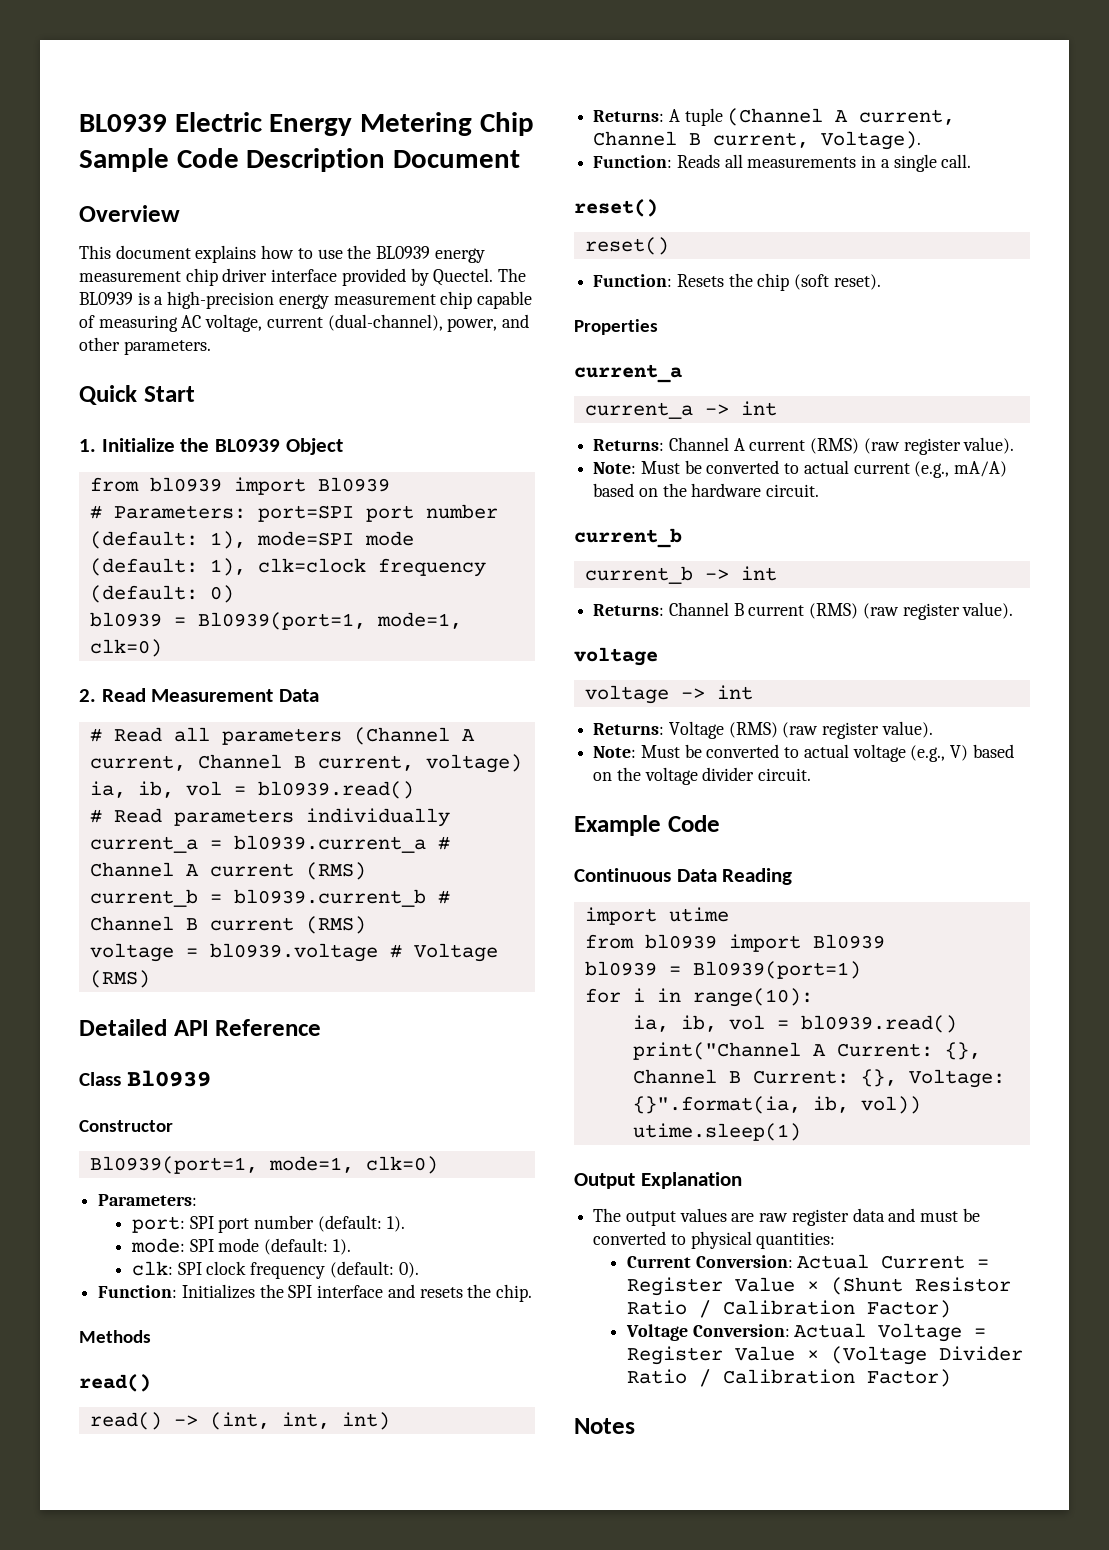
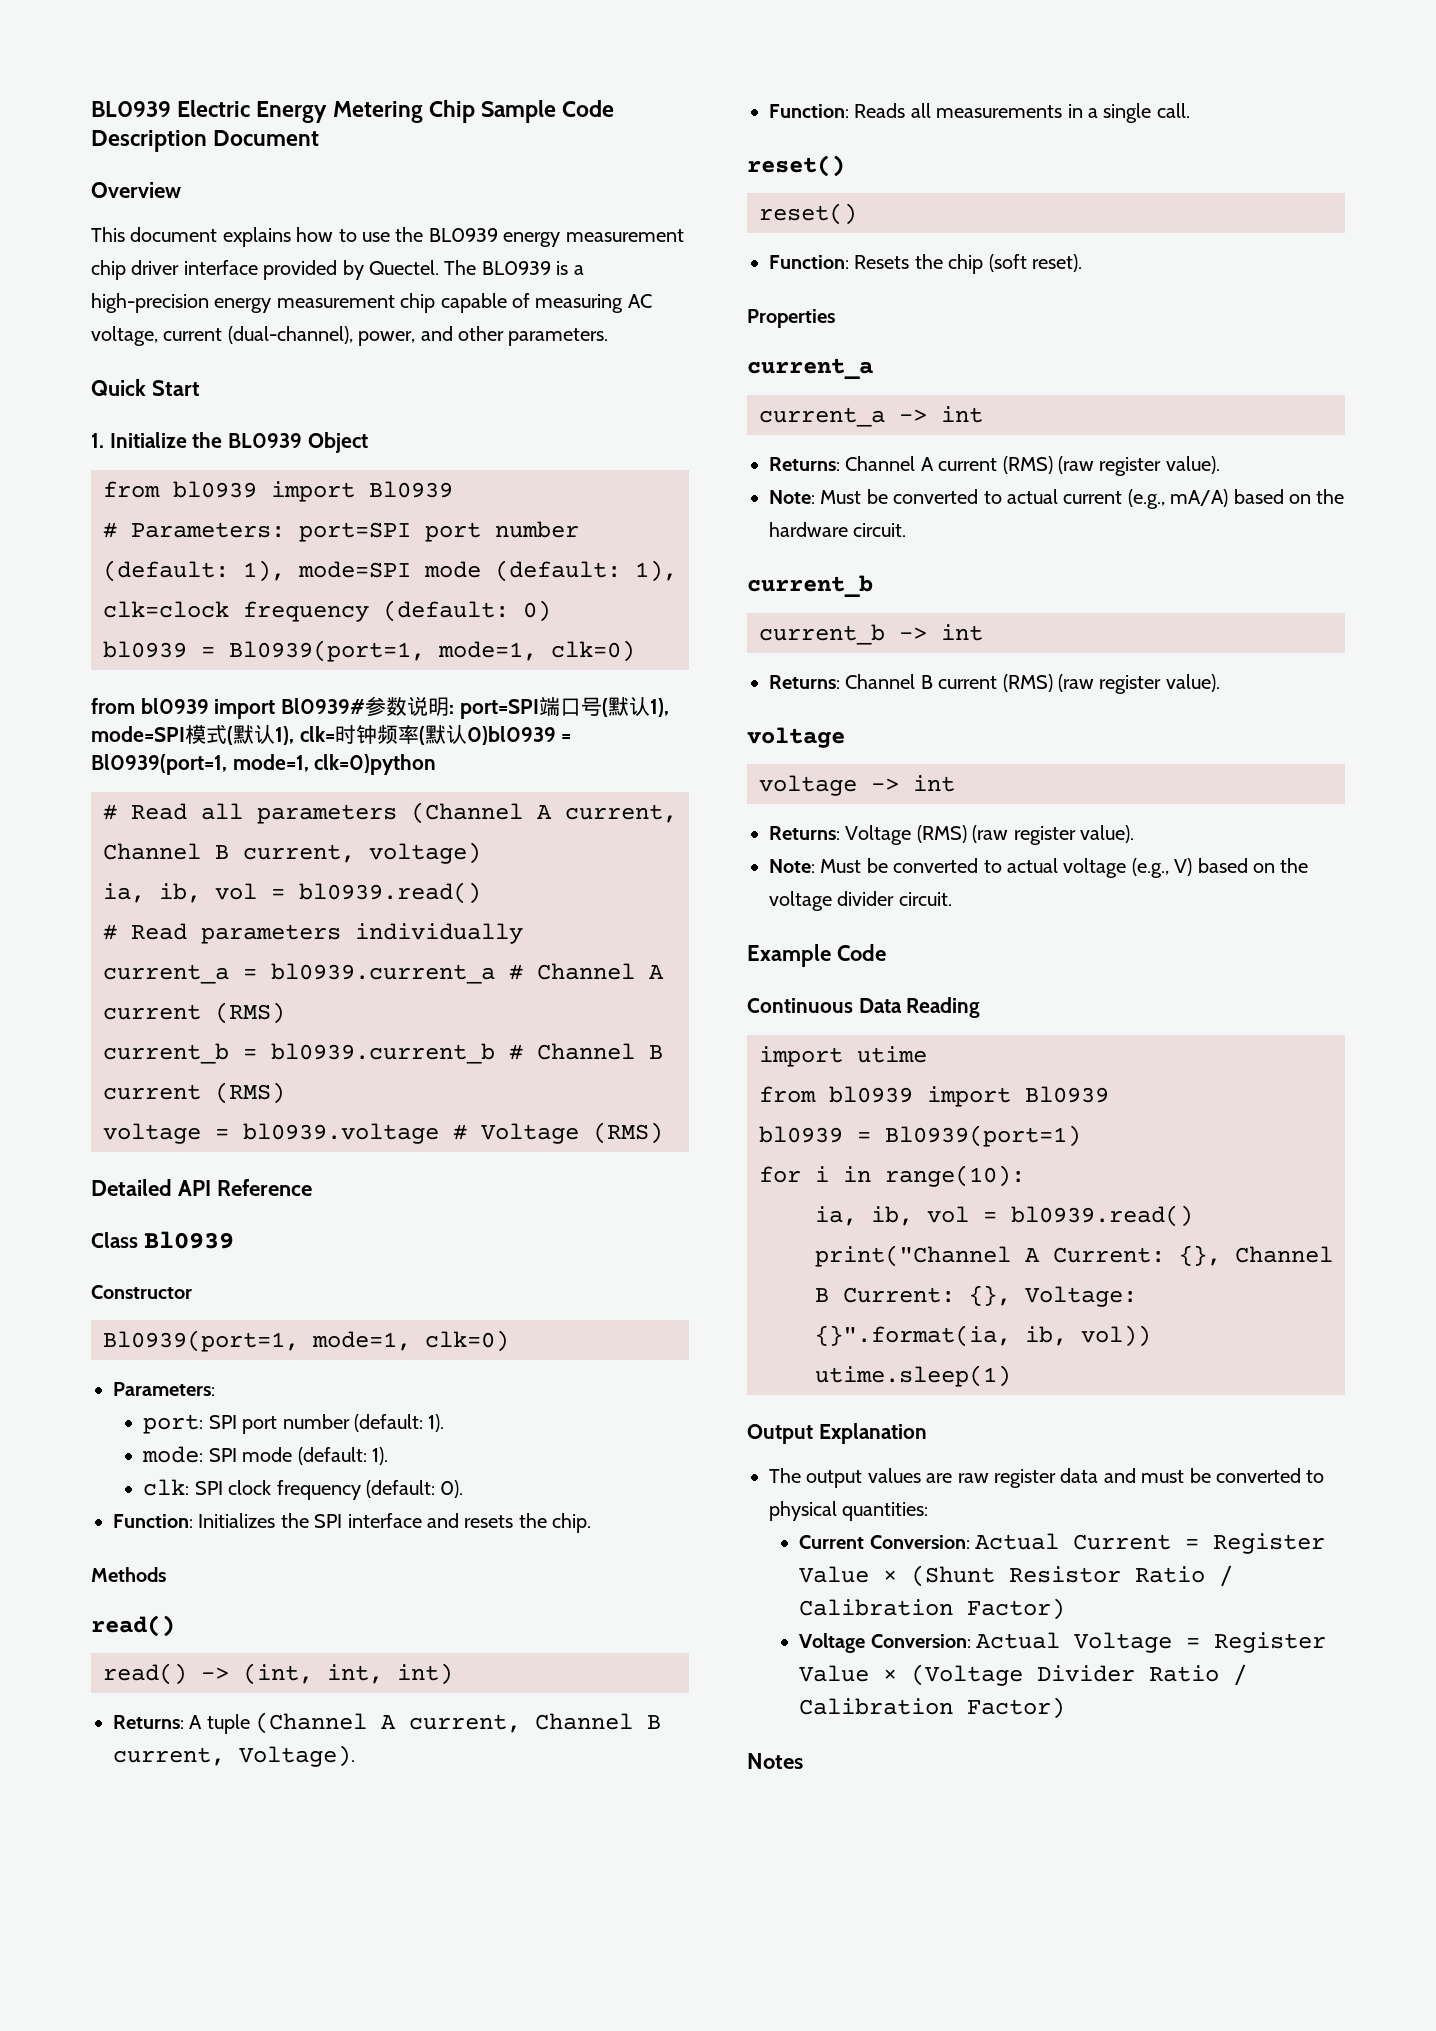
- 2. Read Measurement Data
+ from bl0939 import Bl0939#参数说明: port=SPI端口号(默认1), mode=SPI模式(默认1), clk=时钟频率(默认0)bl0939 = Bl0939(port=1, mode=1, clk=0)python

